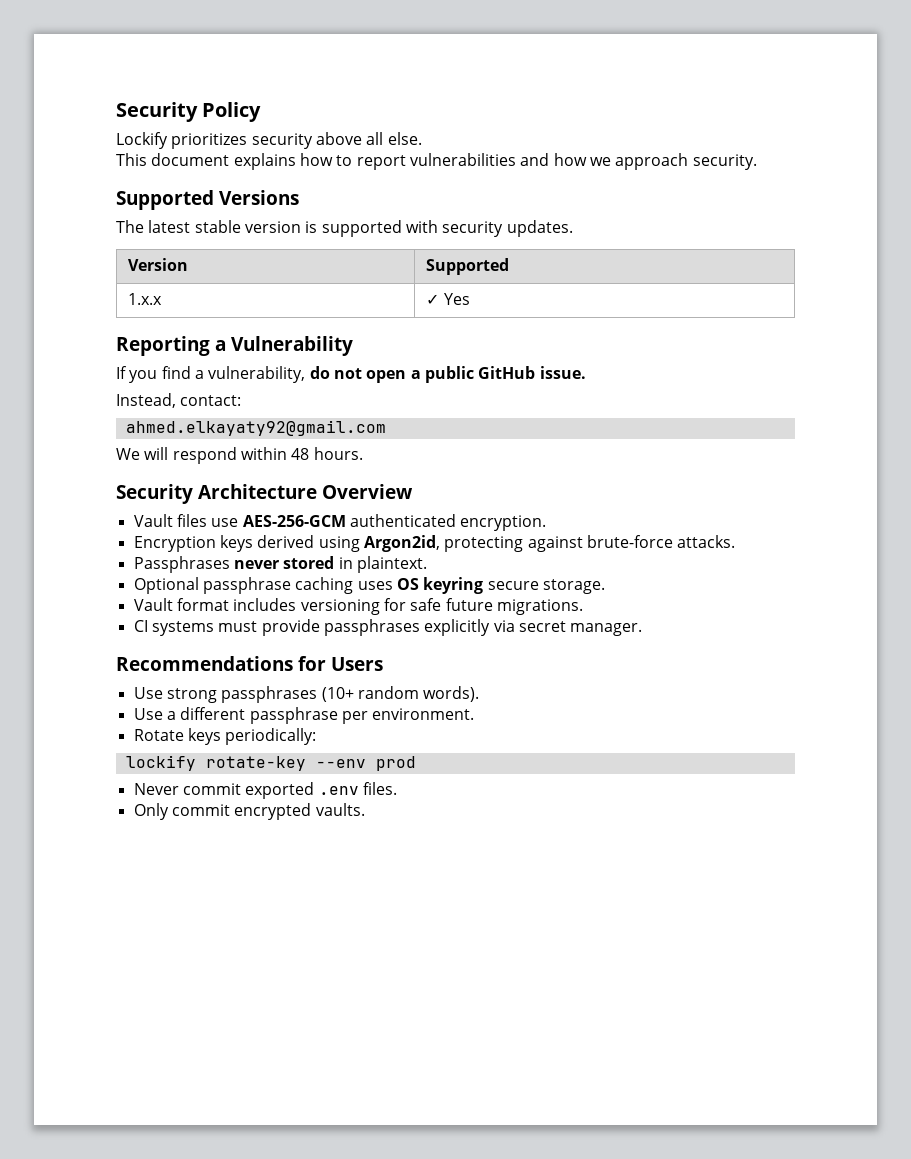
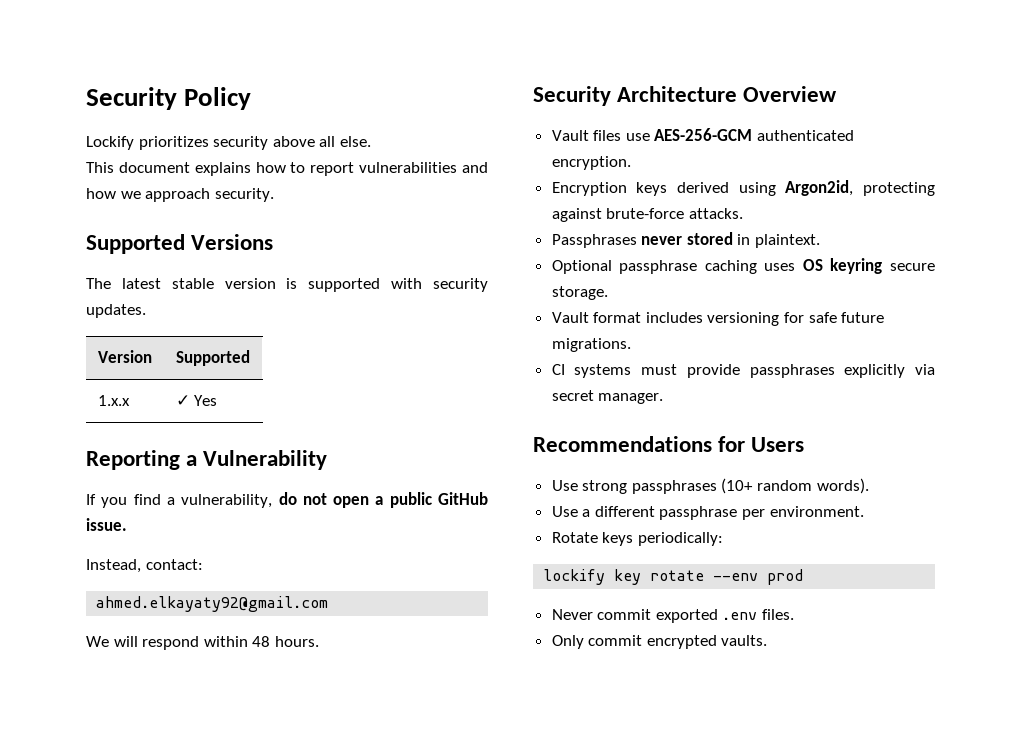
- lockify rotate-key --env prod
+ lockify key rotate --env prod

